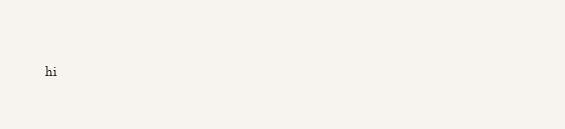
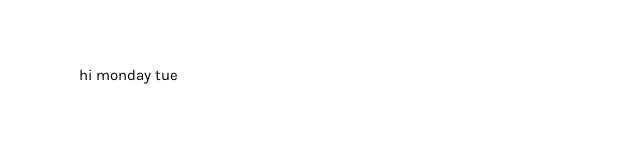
- hi
+ hi monday tue

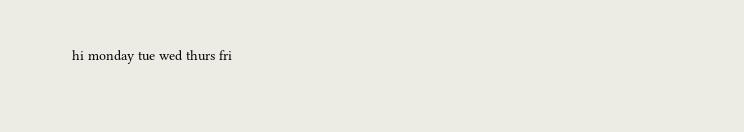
- hi monday tue
+ hi monday tue wed thurs fri

